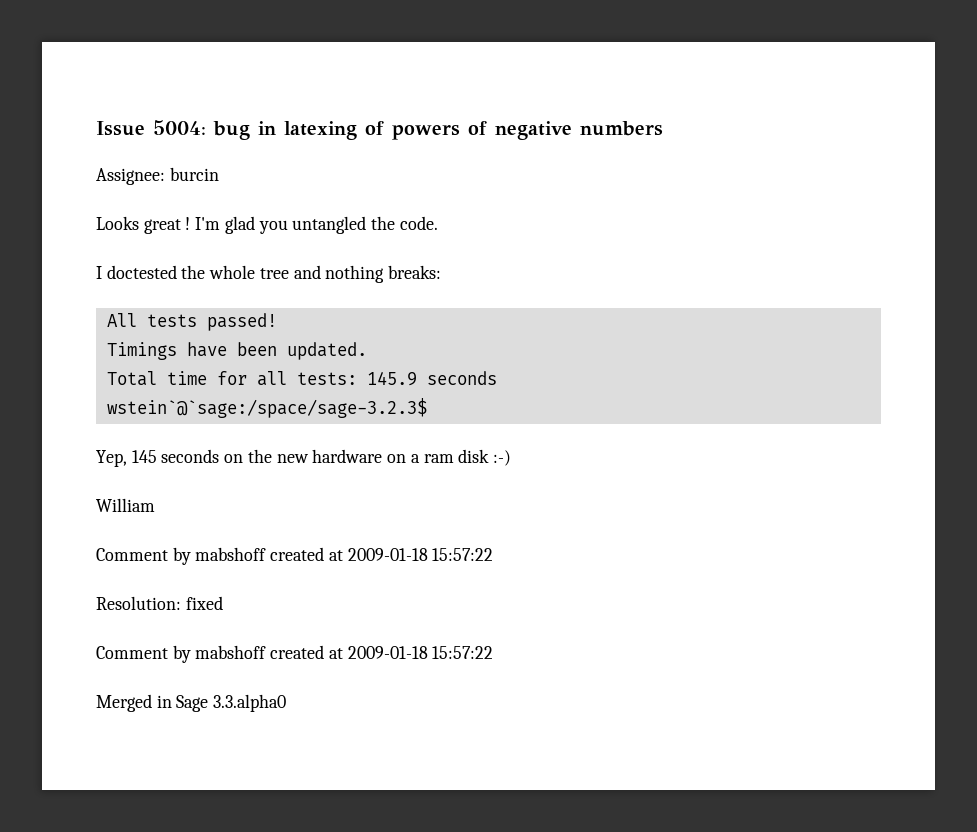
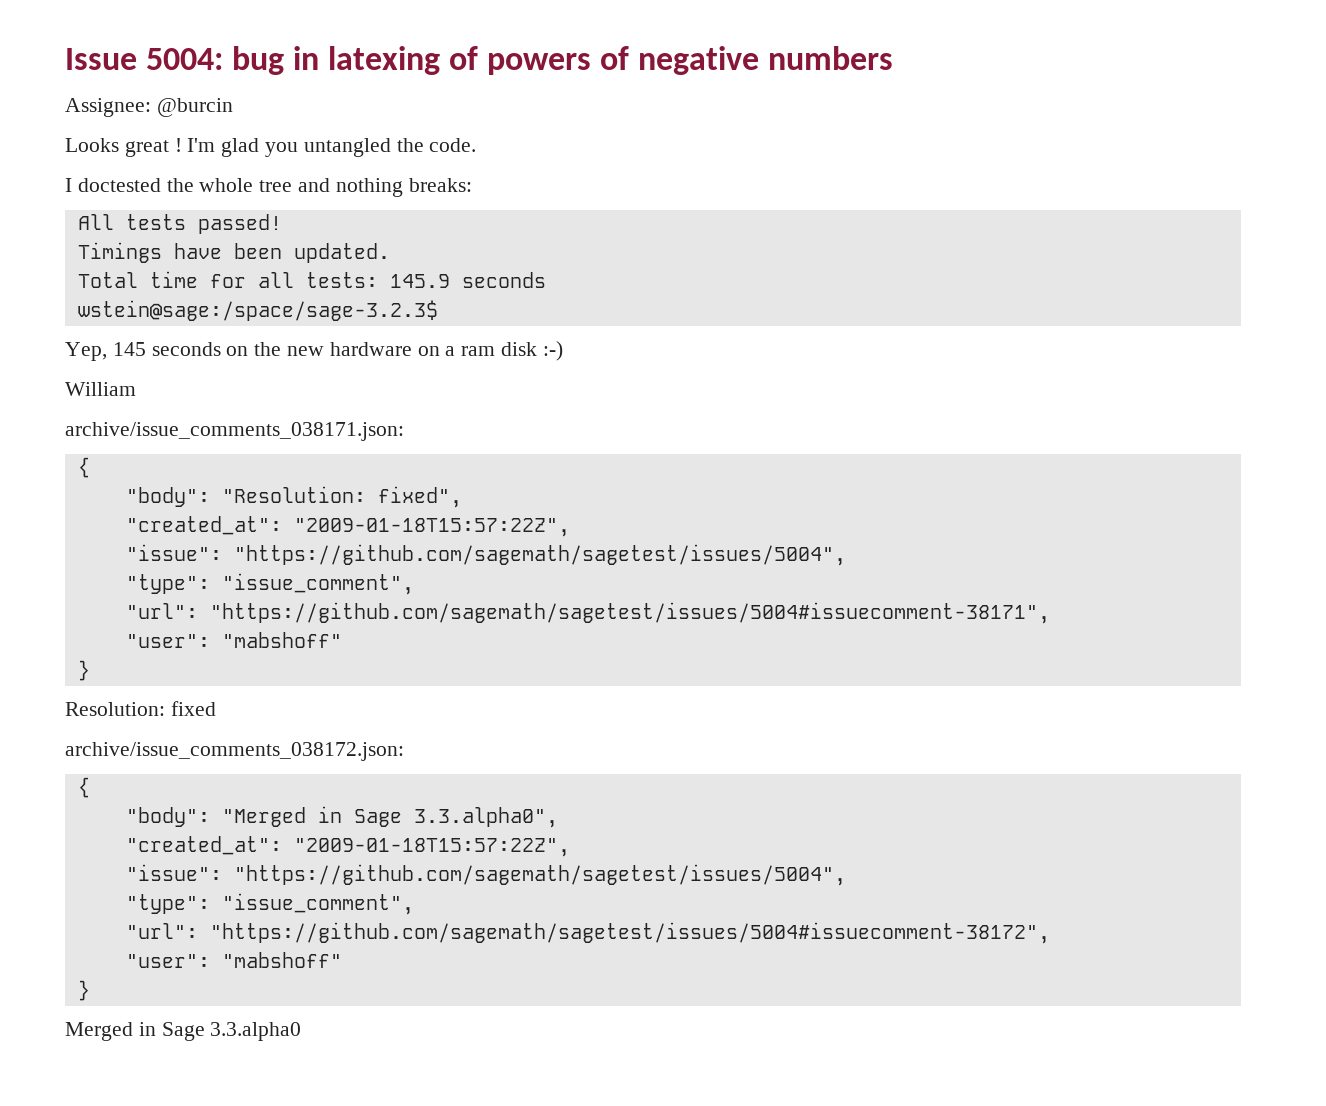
- Assignee: burcin
+ Assignee: @burcin
- wstein`@`sage:/space/sage-3.2.3$
+ wstein@sage:/space/sage-3.2.3$
  William
- Comment by mabshoff created at 2009-01-18 15:57:22
+ archive/issue_comments_038171.json:
+ {
+ "body": "Resolution: fixed",
+ "created_at": "2009-01-18T15:57:22Z",
+ "issue": "https://github.com/sagemath/sagetest/issues/5004",
+ "type": "issue_comment",
+ "url": "https://github.com/sagemath/sagetest/issues/5004#issuecomment-38171",
+ "user": "mabshoff"
+ }
  Resolution: fixed
- Comment by mabshoff created at 2009-01-18 15:57:22
+ archive/issue_comments_038172.json:
+ {
+ "body": "Merged in Sage 3.3.alpha0",
+ "created_at": "2009-01-18T15:57:22Z",
+ "issue": "https://github.com/sagemath/sagetest/issues/5004",
+ "type": "issue_comment",
+ "url": "https://github.com/sagemath/sagetest/issues/5004#issuecomment-38172",
+ "user": "mabshoff"
+ }

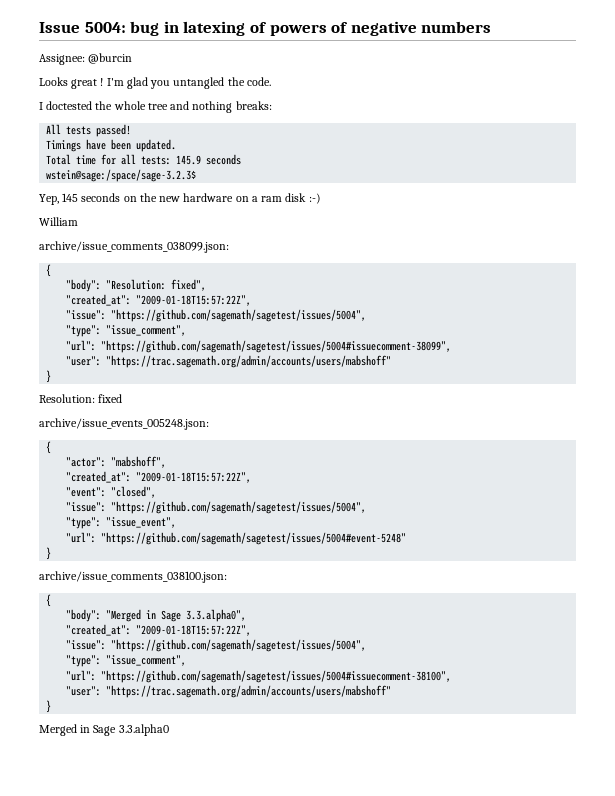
- archive/issue_comments_038171.json:
+ archive/issue_comments_038099.json:
- "url": "https://github.com/sagemath/sagetest/issues/5004#issuecomment-38171",
- "user": "mabshoff"
+ "url": "https://github.com/sagemath/sagetest/issues/5004#issuecomment-38099",
+ "user": "https://trac.sagemath.org/admin/accounts/users/mabshoff"
- archive/issue_comments_038172.json:
+ archive/issue_events_005248.json:
+ {
+ "actor": "mabshoff",
+ "created_at": "2009-01-18T15:57:22Z",
+ "event": "closed",
+ "issue": "https://github.com/sagemath/sagetest/issues/5004",
+ "type": "issue_event",
+ "url": "https://github.com/sagemath/sagetest/issues/5004#event-5248"
+ }
+ archive/issue_comments_038100.json:
- "url": "https://github.com/sagemath/sagetest/issues/5004#issuecomment-38172",
- "user": "mabshoff"
+ "url": "https://github.com/sagemath/sagetest/issues/5004#issuecomment-38100",
+ "user": "https://trac.sagemath.org/admin/accounts/users/mabshoff"

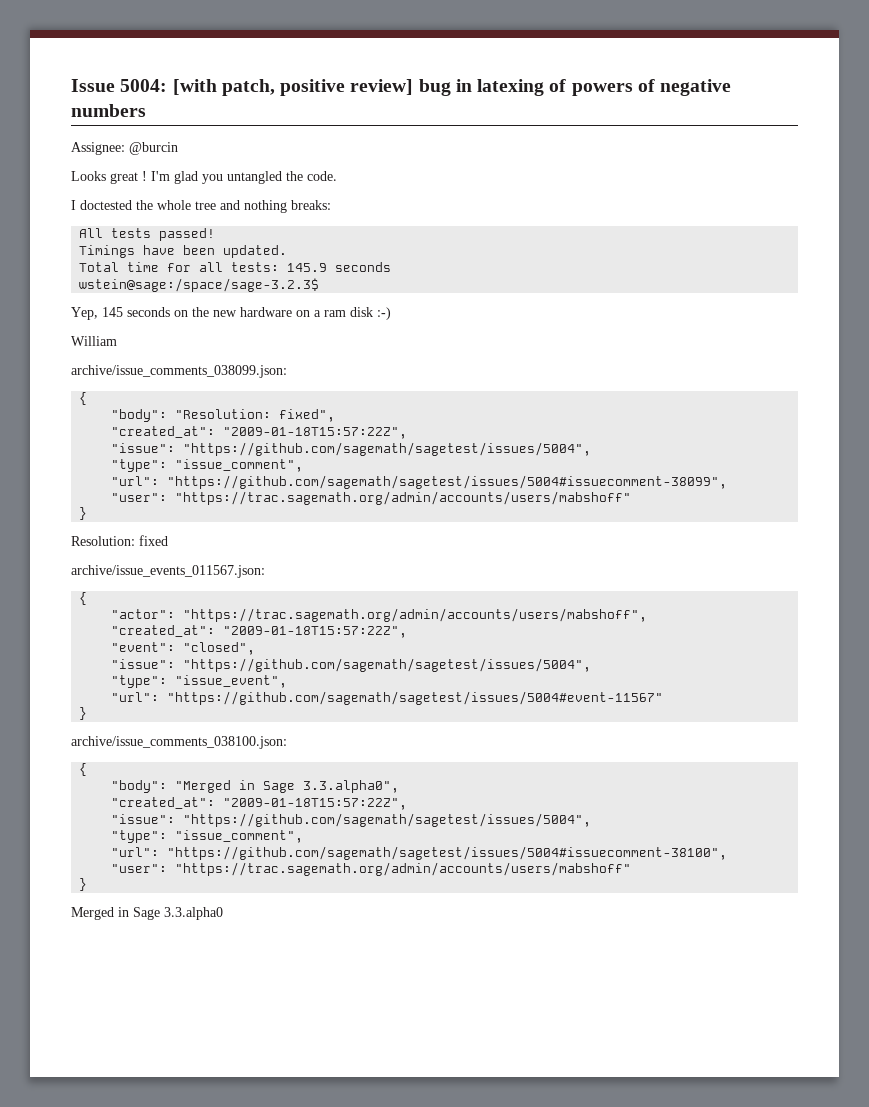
- Issue 5004: bug in latexing of powers of negative numbers
+ Issue 5004: [with patch, positive review] bug in latexing of powers of negative numbers
- archive/issue_events_005248.json:
+ archive/issue_events_011567.json:
- "actor": "mabshoff",
+ "actor": "https://trac.sagemath.org/admin/accounts/users/mabshoff",
- "url": "https://github.com/sagemath/sagetest/issues/5004#event-5248"
+ "url": "https://github.com/sagemath/sagetest/issues/5004#event-11567"

